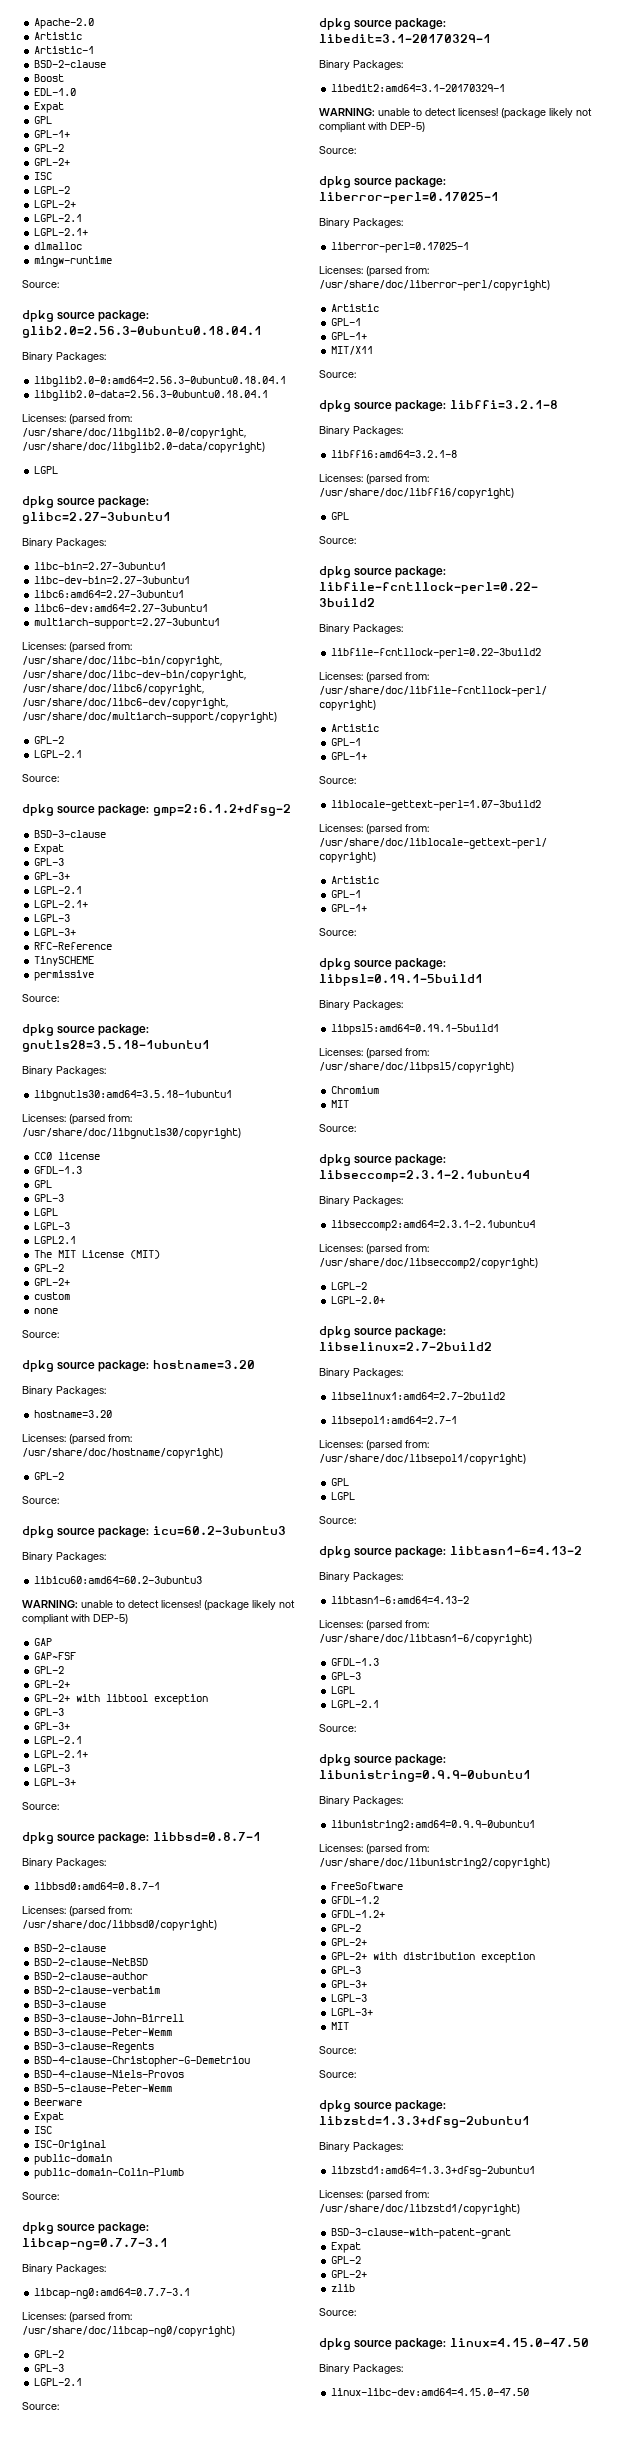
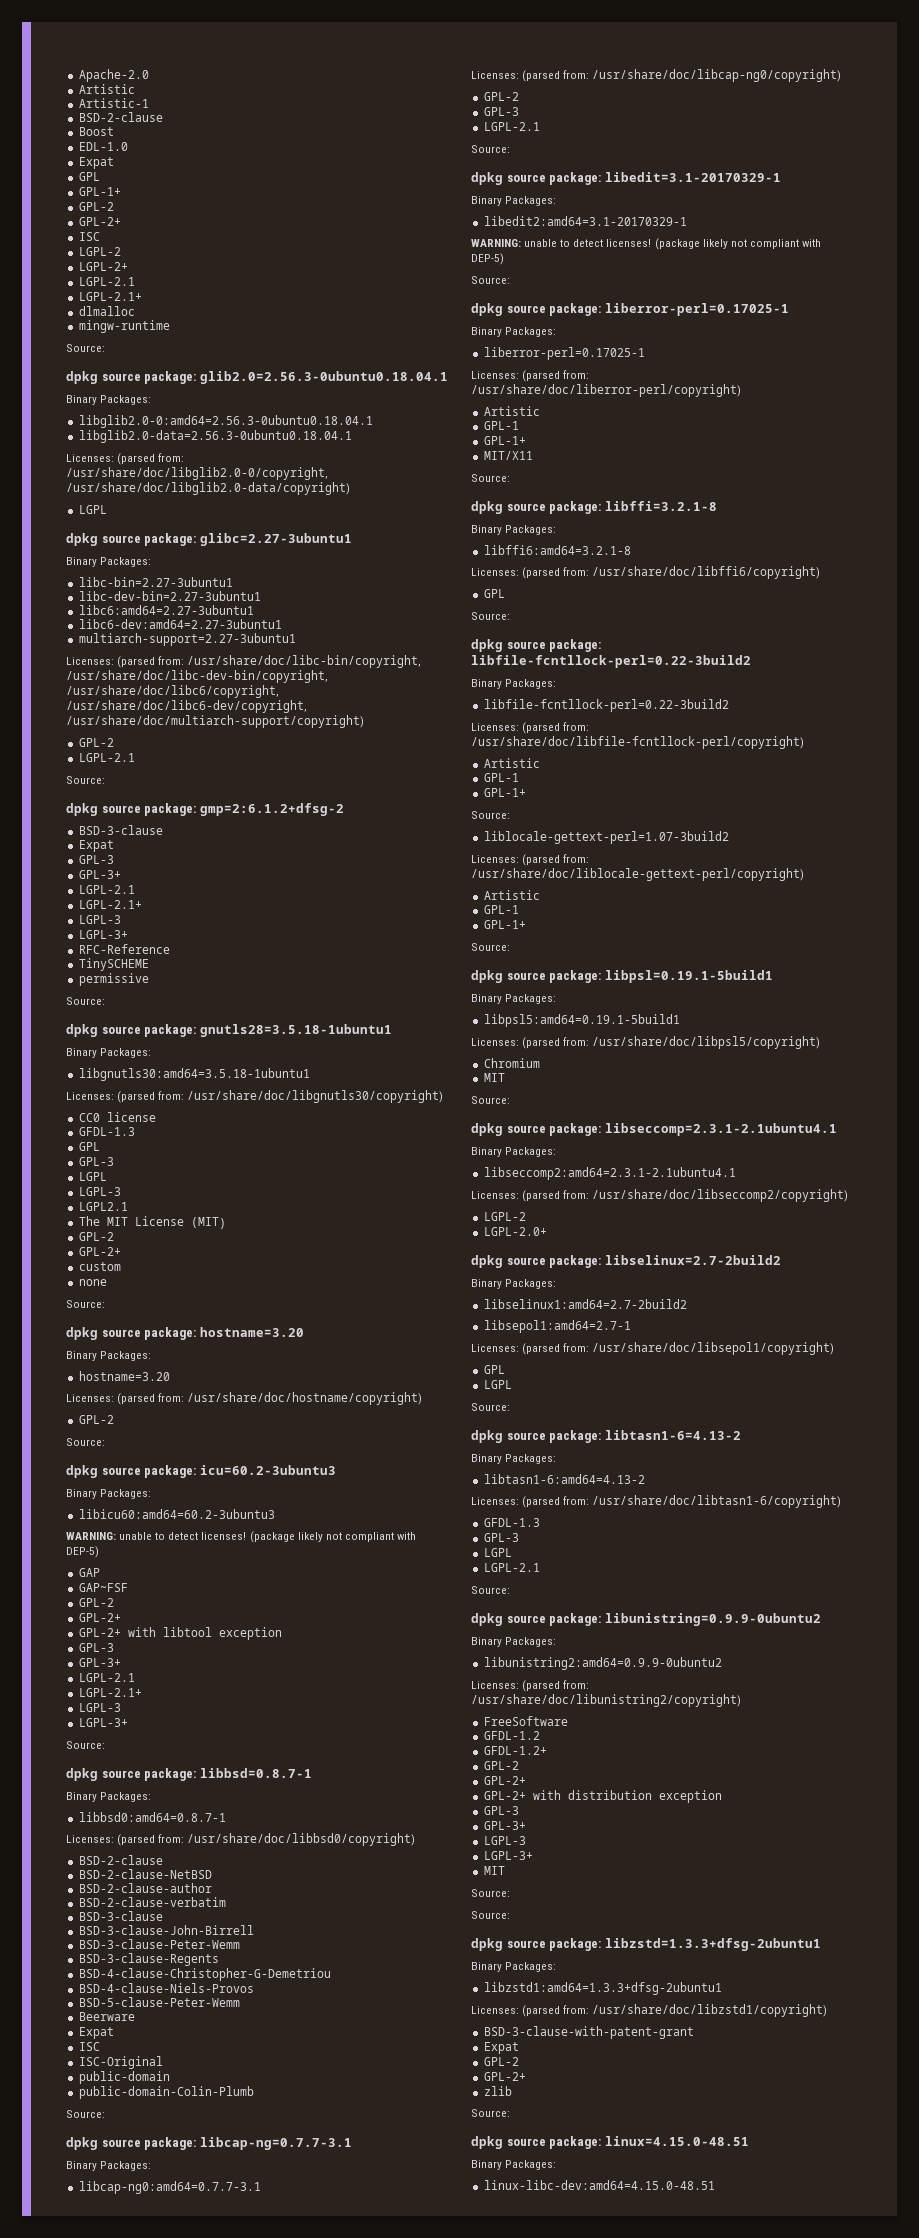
- dpkg source package: libseccomp=2.3.1-2.1ubuntu4
+ dpkg source package: libseccomp=2.3.1-2.1ubuntu4.1
  Binary Packages:
- libseccomp2:amd64=2.3.1-2.1ubuntu4
+ libseccomp2:amd64=2.3.1-2.1ubuntu4.1
- dpkg source package: libunistring=0.9.9-0ubuntu1
+ dpkg source package: libunistring=0.9.9-0ubuntu2
  Binary Packages:
- libunistring2:amd64=0.9.9-0ubuntu1
+ libunistring2:amd64=0.9.9-0ubuntu2
- dpkg source package: linux=4.15.0-47.50
+ dpkg source package: linux=4.15.0-48.51
  Binary Packages:
- linux-libc-dev:amd64=4.15.0-47.50
+ linux-libc-dev:amd64=4.15.0-48.51

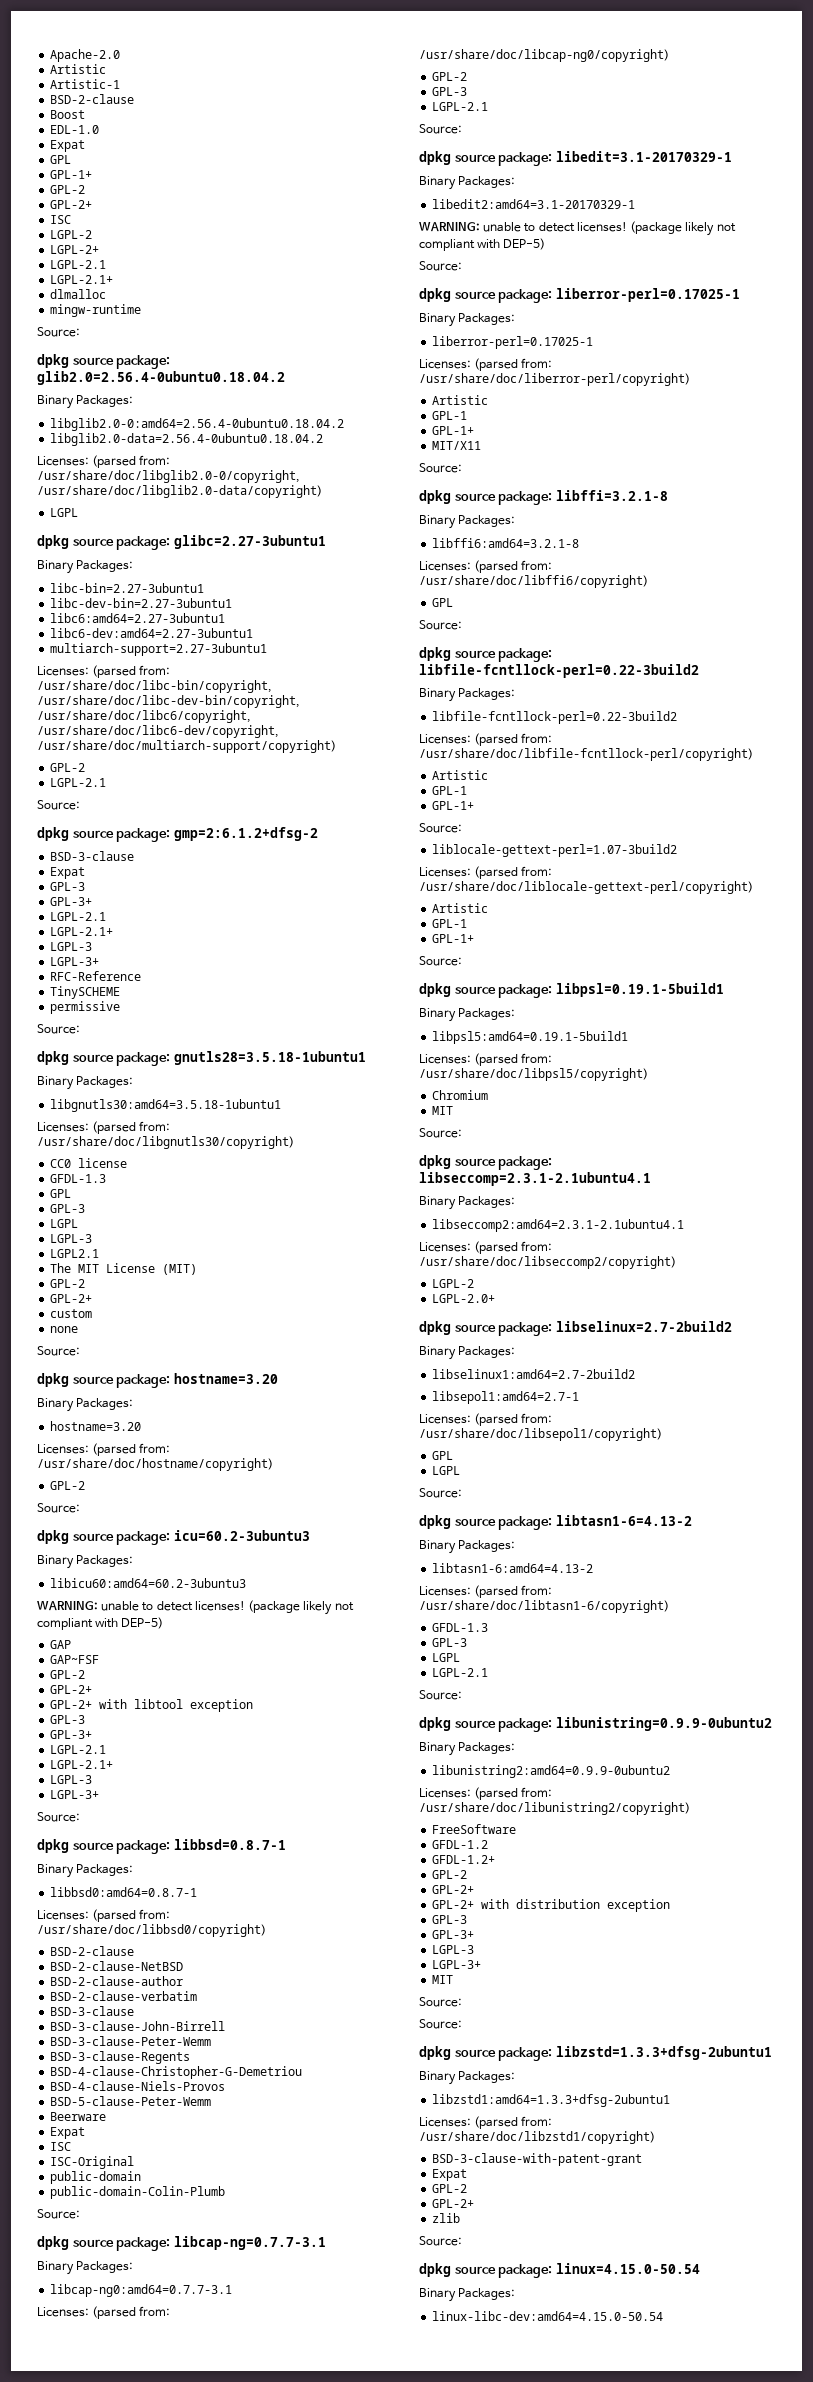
- dpkg source package: glib2.0=2.56.3-0ubuntu0.18.04.1
+ dpkg source package: glib2.0=2.56.4-0ubuntu0.18.04.2
  Binary Packages:
- libglib2.0-0:amd64=2.56.3-0ubuntu0.18.04.1
- libglib2.0-data=2.56.3-0ubuntu0.18.04.1
+ libglib2.0-0:amd64=2.56.4-0ubuntu0.18.04.2
+ libglib2.0-data=2.56.4-0ubuntu0.18.04.2
- dpkg source package: linux=4.15.0-48.51
+ dpkg source package: linux=4.15.0-50.54
  Binary Packages:
- linux-libc-dev:amd64=4.15.0-48.51
+ linux-libc-dev:amd64=4.15.0-50.54

